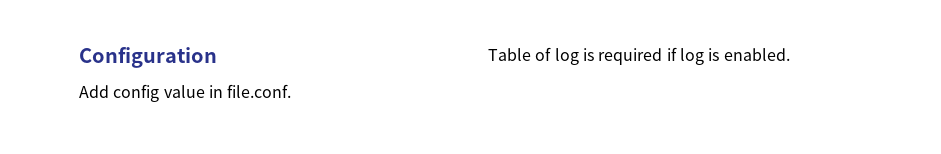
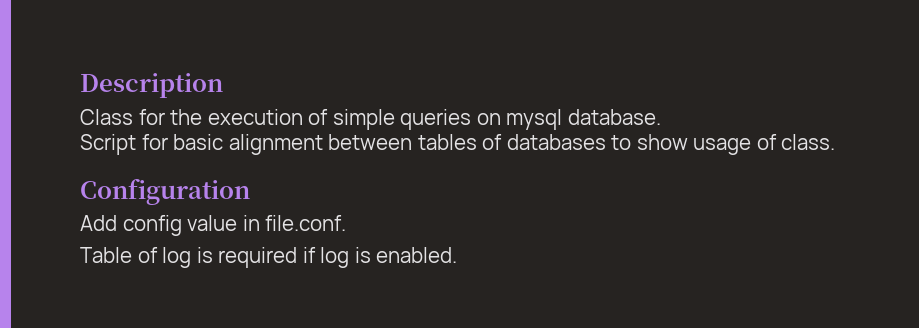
+ Description
+ Class for the execution of simple queries on mysql database.
+ Script for basic alignment between tables of databases to show usage of class.

